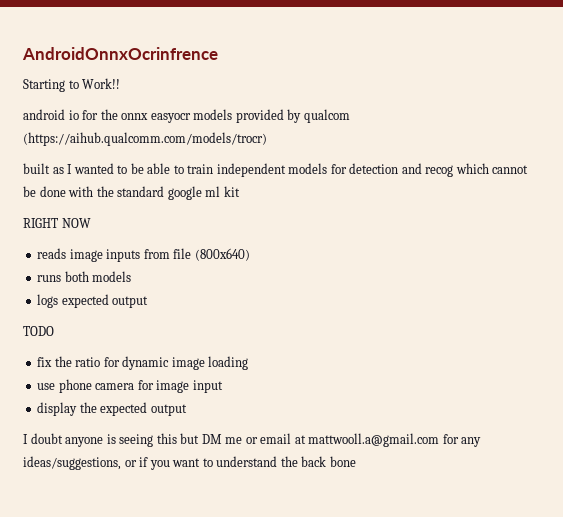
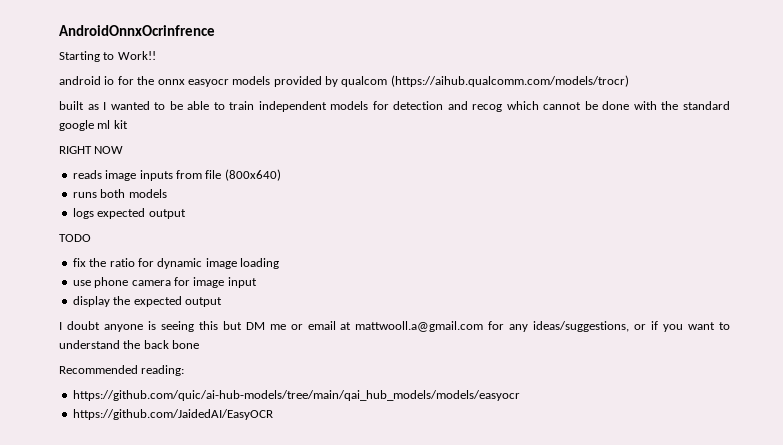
+ Recommended reading:
+ https://github.com/quic/ai-hub-models/tree/main/qai_hub_models/models/easyocr
+ https://github.com/JaidedAI/EasyOCR

